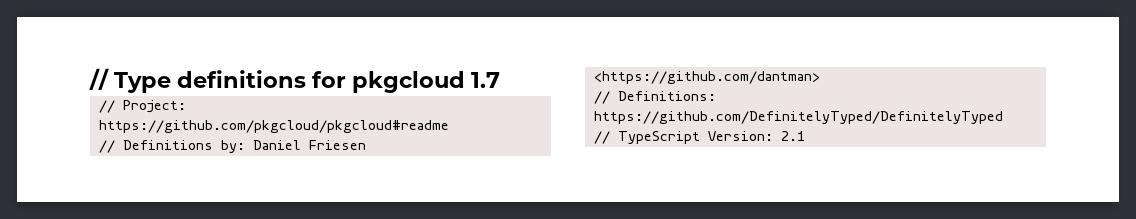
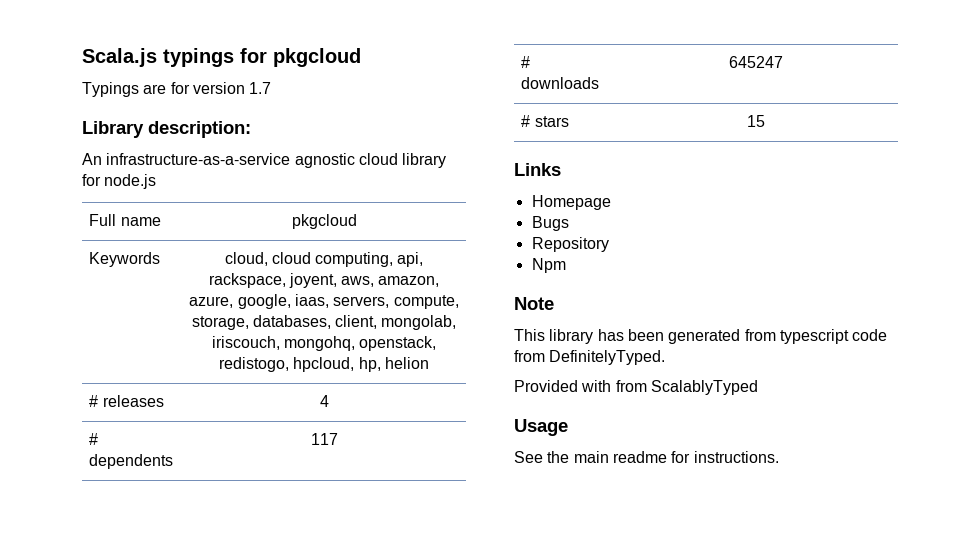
- // Type definitions for pkgcloud 1.7
- // Project: https://github.com/pkgcloud/pkgcloud#readme
- // Definitions by: Daniel Friesen <https://github.com/dantman>
- // Definitions: https://github.com/DefinitelyTyped/DefinitelyTyped
- // TypeScript Version: 2.1
+ Scala.js typings for pkgcloud
+ Typings are for version 1.7
+ Library description:
+ An infrastructure-as-a-service agnostic cloud library for node.js
+ Full name | pkgcloud
+ Keywords | cloud, cloud computing, api, rackspace, joyent, aws, amazon, azure, google, iaas, servers, compute, storage, databases, client, mongolab, iriscouch, mongohq, openstack, redistogo, hpcloud, hp, helion
+ # releases | 4
+ # dependents | 117
+ # downloads | 645247
+ # stars | 15
+ Links
+ Homepage
+ Bugs
+ Repository
+ Npm
+ Note
+ This library has been generated from typescript code from DefinitelyTyped.
+ Provided with from ScalablyTyped
+ Usage
+ See the main readme for instructions.

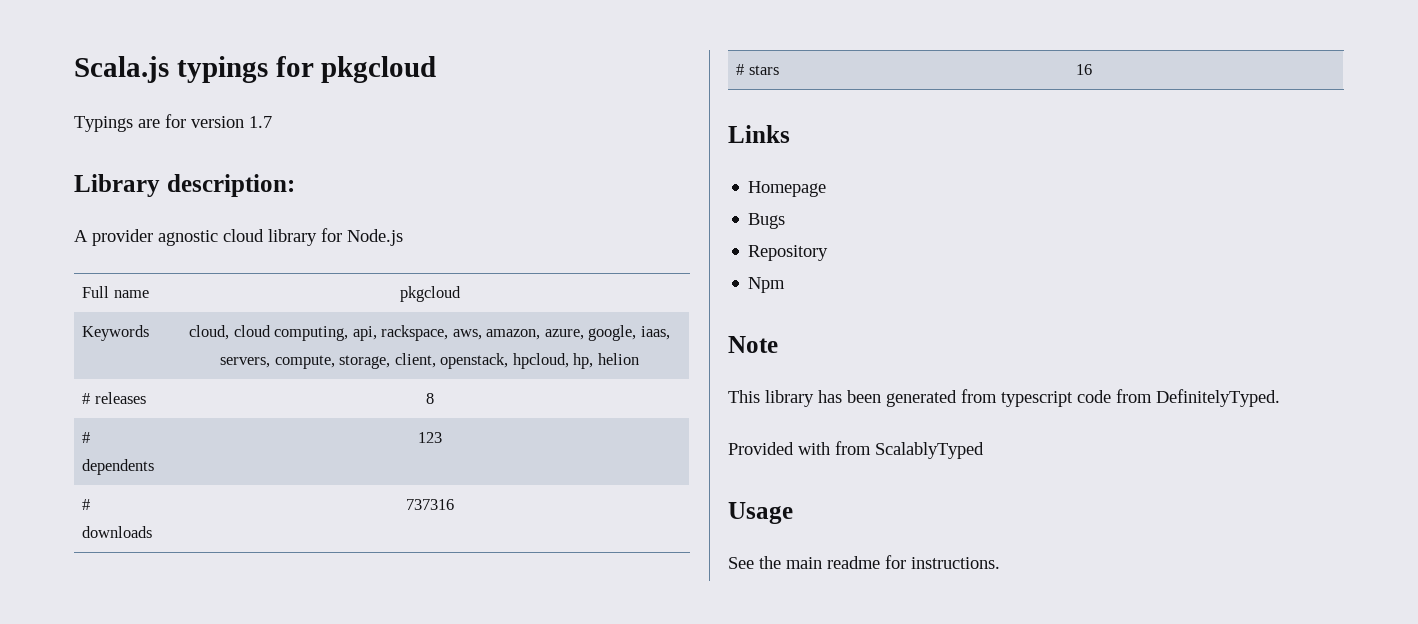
- An infrastructure-as-a-service agnostic cloud library for node.js
+ A provider agnostic cloud library for Node.js
- Keywords | cloud, cloud computing, api, rackspace, joyent, aws, amazon, azure, google, iaas, servers, compute, storage, databases, client, mongolab, iriscouch, mongohq, openstack, redistogo, hpcloud, hp, helion
+ Keywords | cloud, cloud computing, api, rackspace, aws, amazon, azure, google, iaas, servers, compute, storage, client, openstack, hpcloud, hp, helion
- # releases | 4
+ # releases | 8
- # dependents | 117
+ # dependents | 123
- # downloads | 645247
+ # downloads | 737316
- # stars | 15
+ # stars | 16

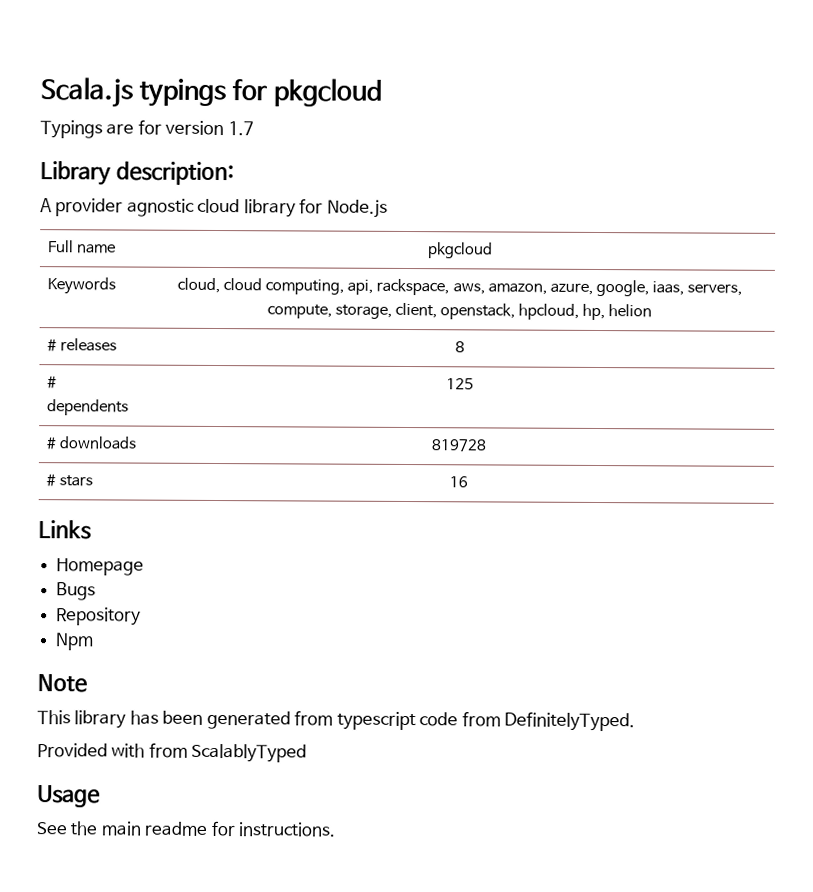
- # dependents | 123
+ # dependents | 125
- # downloads | 737316
+ # downloads | 819728

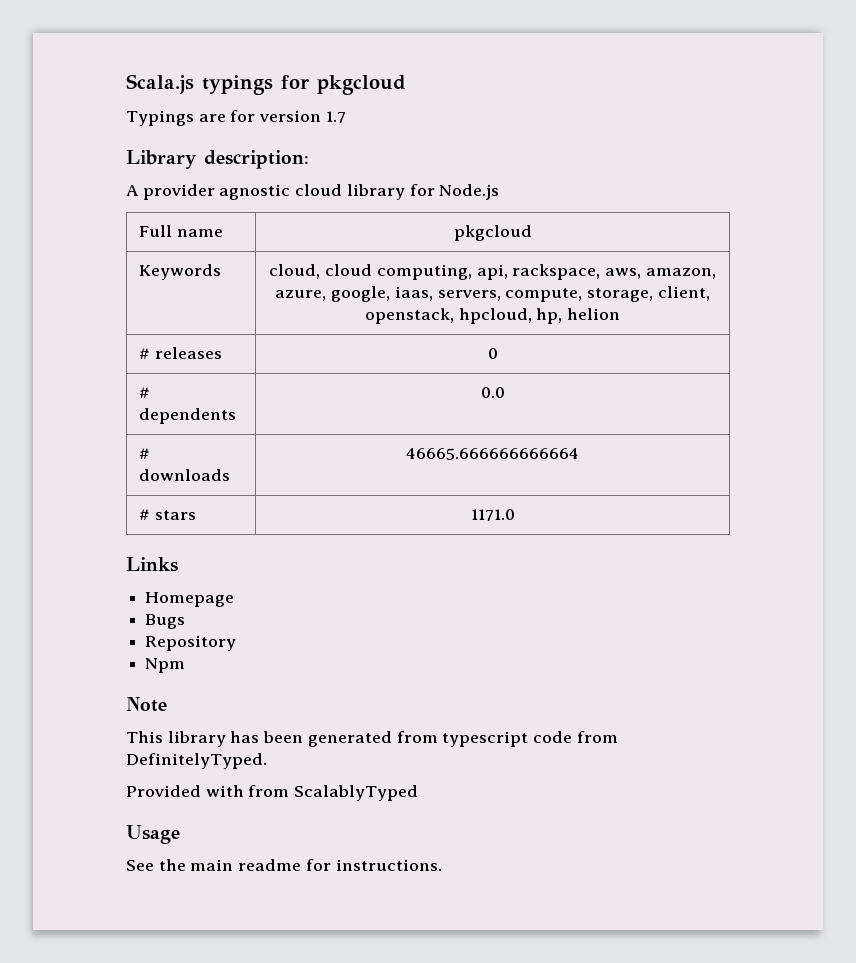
- # releases | 8
+ # releases | 0
- # dependents | 125
+ # dependents | 0.0
- # downloads | 819728
+ # downloads | 46665.666666666664
- # stars | 16
+ # stars | 1171.0

